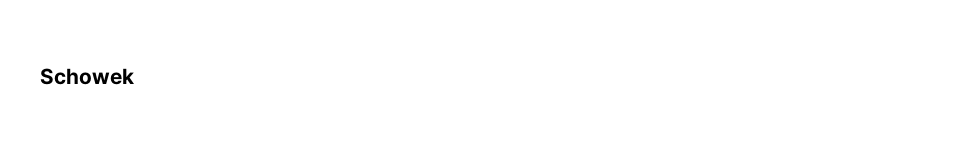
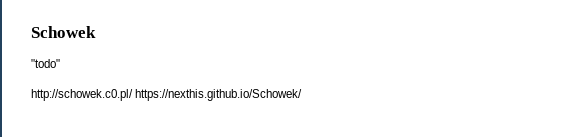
+ "todo"
+ http://schowek.c0.pl/ https://nexthis.github.io/Schowek/

